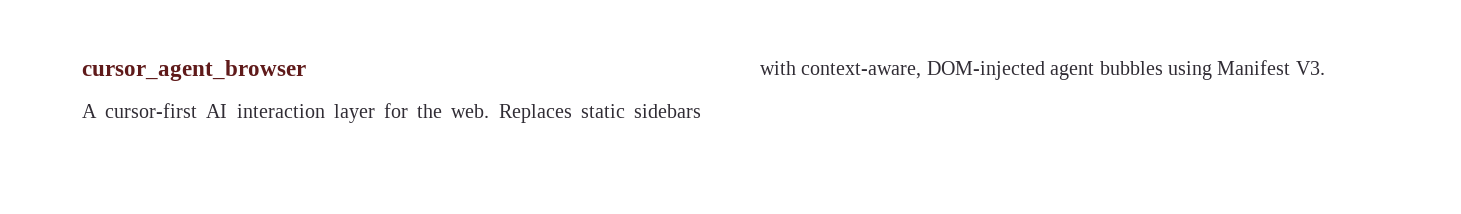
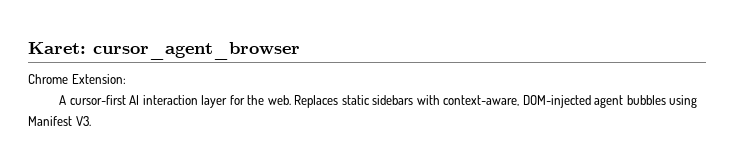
- cursor_agent_browser
+ Karet: cursor_agent_browser
+ Chrome Extension:

